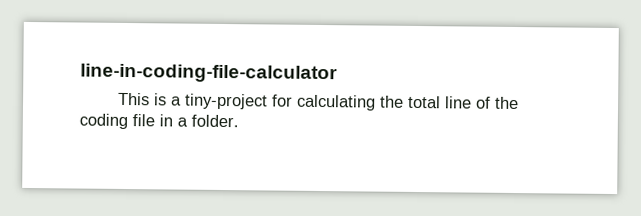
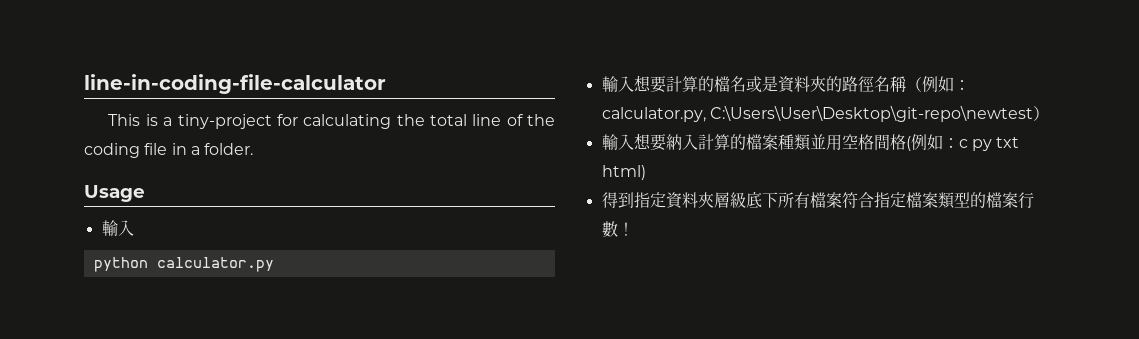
+ Usage
+ 輸入
+ python calculator.py
+ 輸入想要計算的檔名或是資料夾的路徑名稱（例如：calculator.py, C:\Users\User\Desktop\git-repo\newtest）
+ 輸入想要納入計算的檔案種類並用空格間格(例如：c py txt html)
+ 得到指定資料夾層級底下所有檔案符合指定檔案類型的檔案行數！

